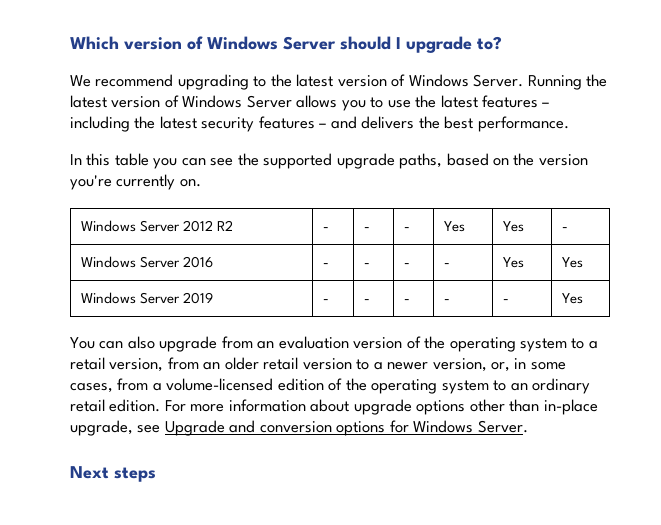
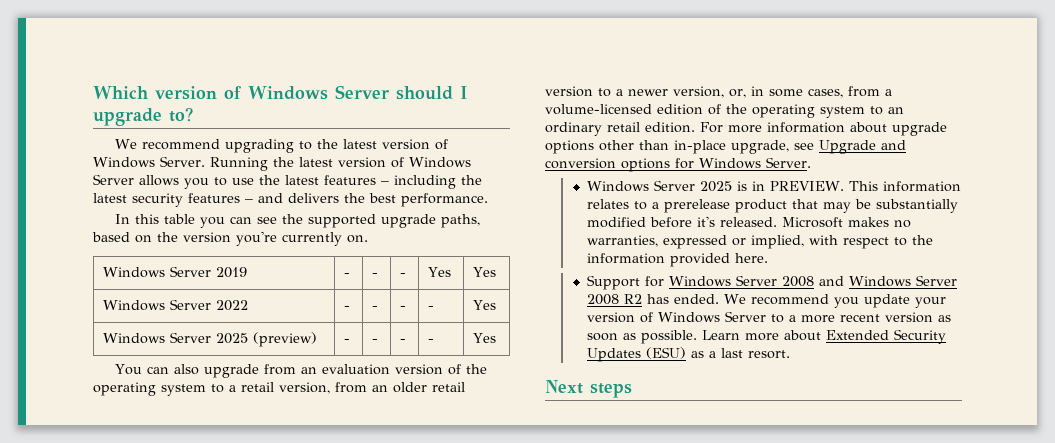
- Windows Server 2012 R2 | - | - | - | Yes | Yes | -
- Windows Server 2016 | - | - | - | - | Yes | Yes
+ Windows Server 2019 | - | - | - | Yes | Yes
- Windows Server 2019 | - | - | - | - | - | Yes
+ Windows Server 2022 | - | - | - | - | Yes
+ Windows Server 2025 (preview) | - | - | - | - | Yes
+ Windows Server 2025 is in PREVIEW. This information relates to a prerelease product that may be substantially modified before it's released. Microsoft makes no warranties, expressed or implied, with respect to the information provided here.
+ Support for Windows Server 2008 and Windows Server 2008 R2 has ended. We recommend you update your version of Windows Server to a more recent version as soon as possible. Learn more about Extended Security Updates (ESU) as a last resort.

